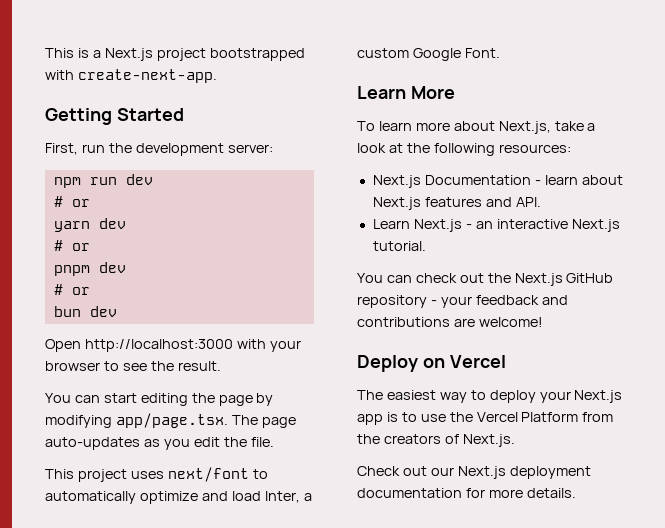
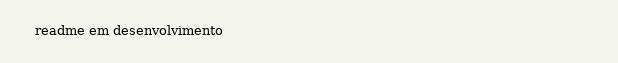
- This is a Next.js project bootstrapped with create-next-app.
- Getting Started
- First, run the development server:
- npm run dev
- # or
- yarn dev
- # or
- pnpm dev
- # or
- bun dev
- Open http://localhost:3000 with your browser to see the result.
- You can start editing the page by modifying app/page.tsx. The page auto-updates as you edit the file.
- This project uses next/font to automatically optimize and load Inter, a custom Google Font.
- Learn More
- To learn more about Next.js, take a look at the following resources:
- Next.js Documentation - learn about Next.js features and API.
- Learn Next.js - an interactive Next.js tutorial.
- You can check out the Next.js GitHub repository - your feedback and contributions are welcome!
- Deploy on Vercel
- The easiest way to deploy your Next.js app is to use the Vercel Platform from the creators of Next.js.
- Check out our Next.js deployment documentation for more details.
+ readme em desenvolvimento

